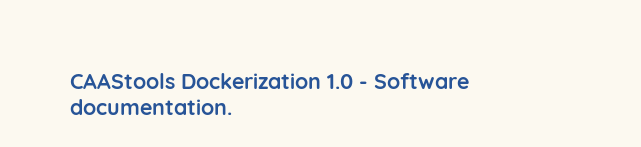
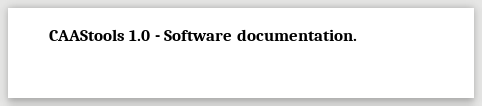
- CAAStools Dockerization 1.0 - Software documentation.
+ CAAStools 1.0 - Software documentation.

